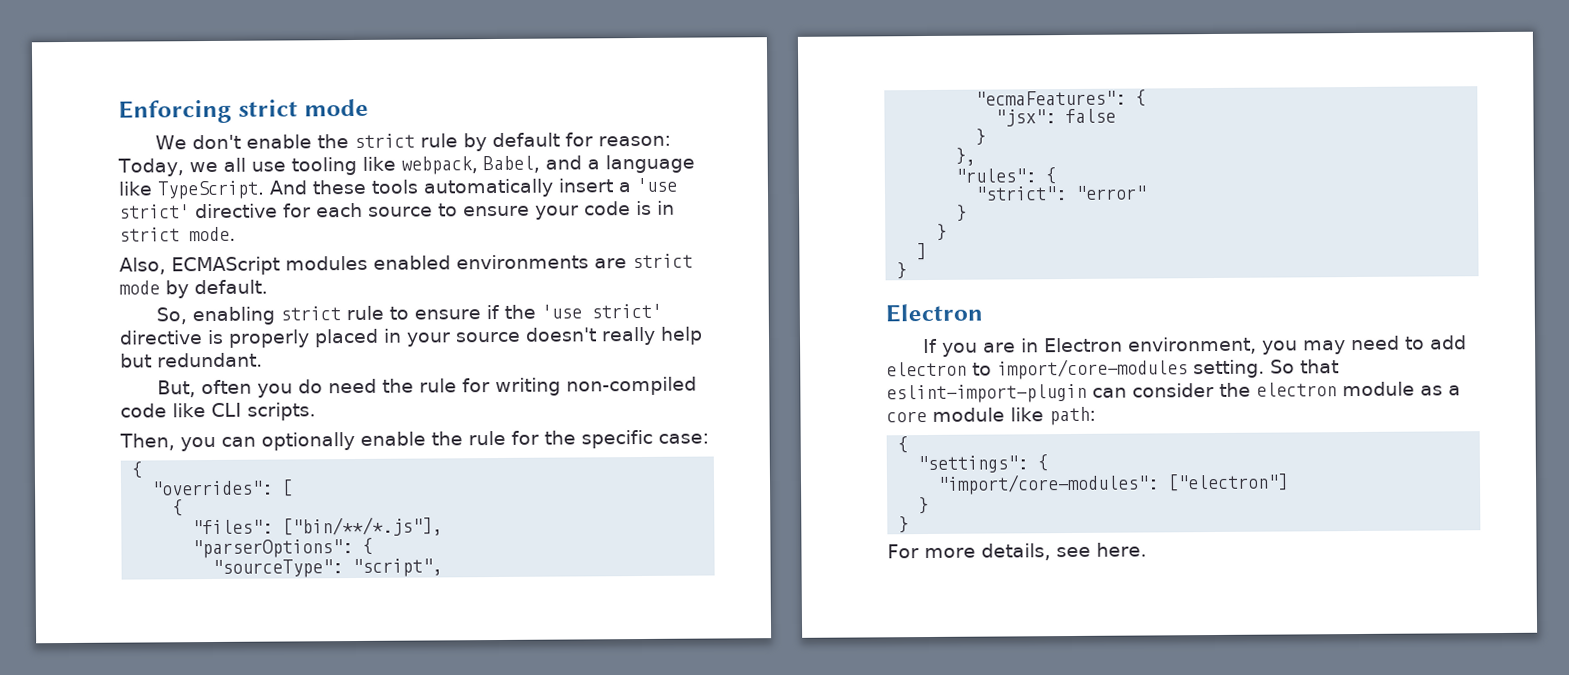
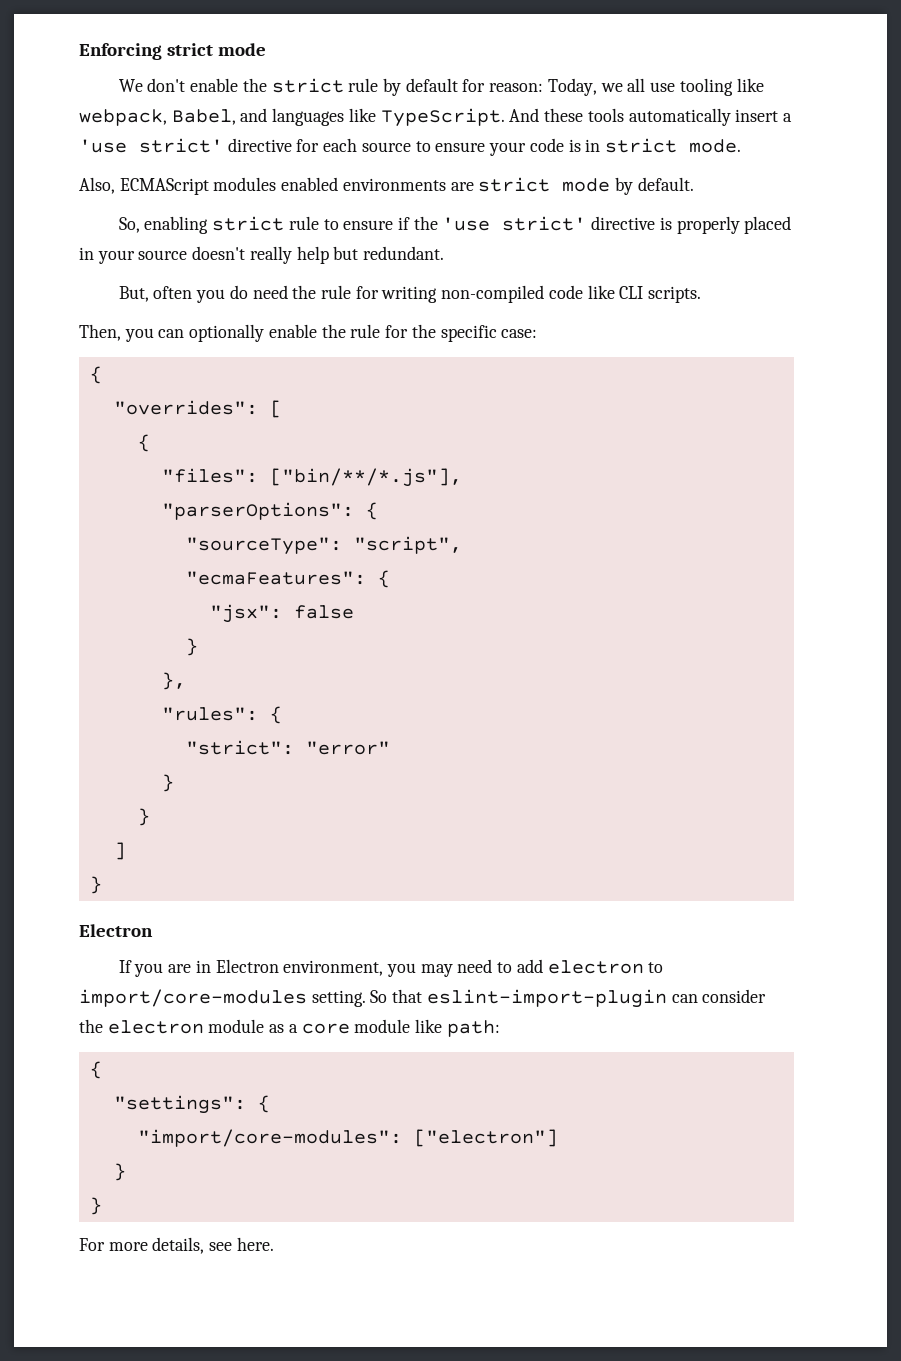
- We don't enable the strict rule by default for reason: Today, we all use tooling like webpack, Babel, and a language like TypeScript.
+ We don't enable the strict rule by default for reason: Today, we all use tooling like webpack, Babel, and languages like TypeScript.

